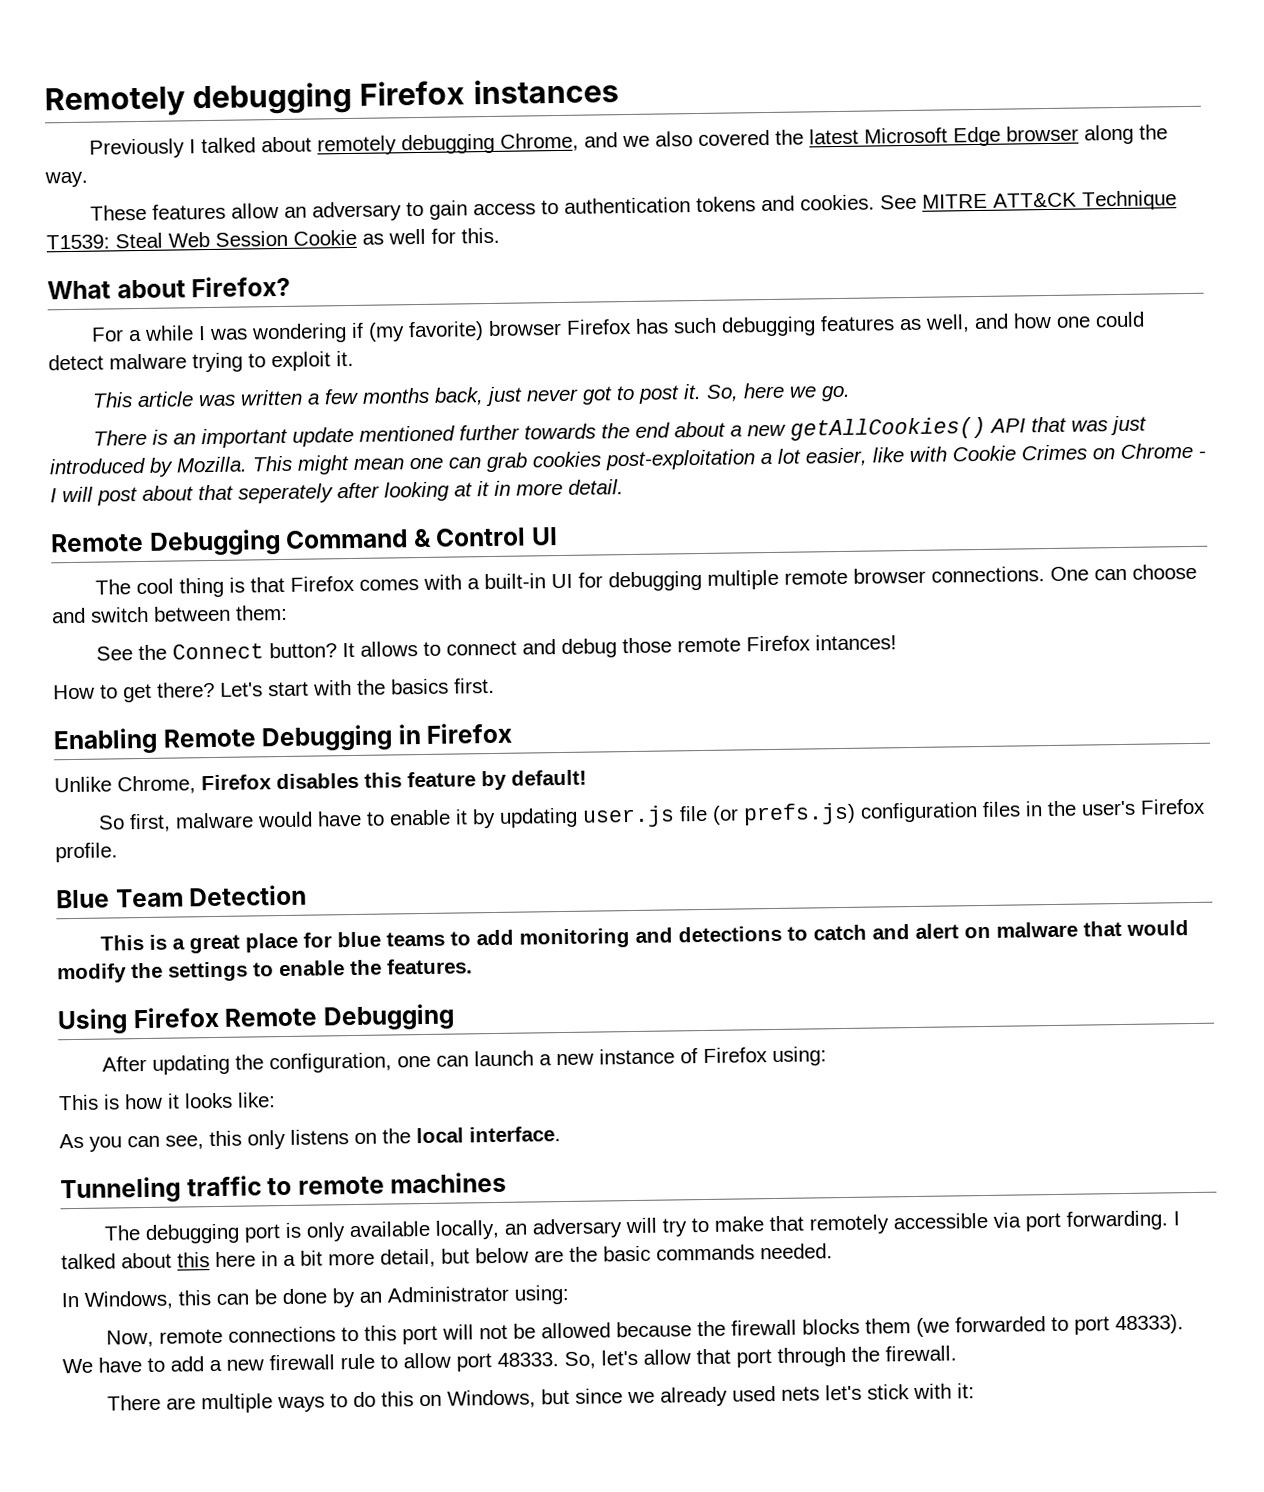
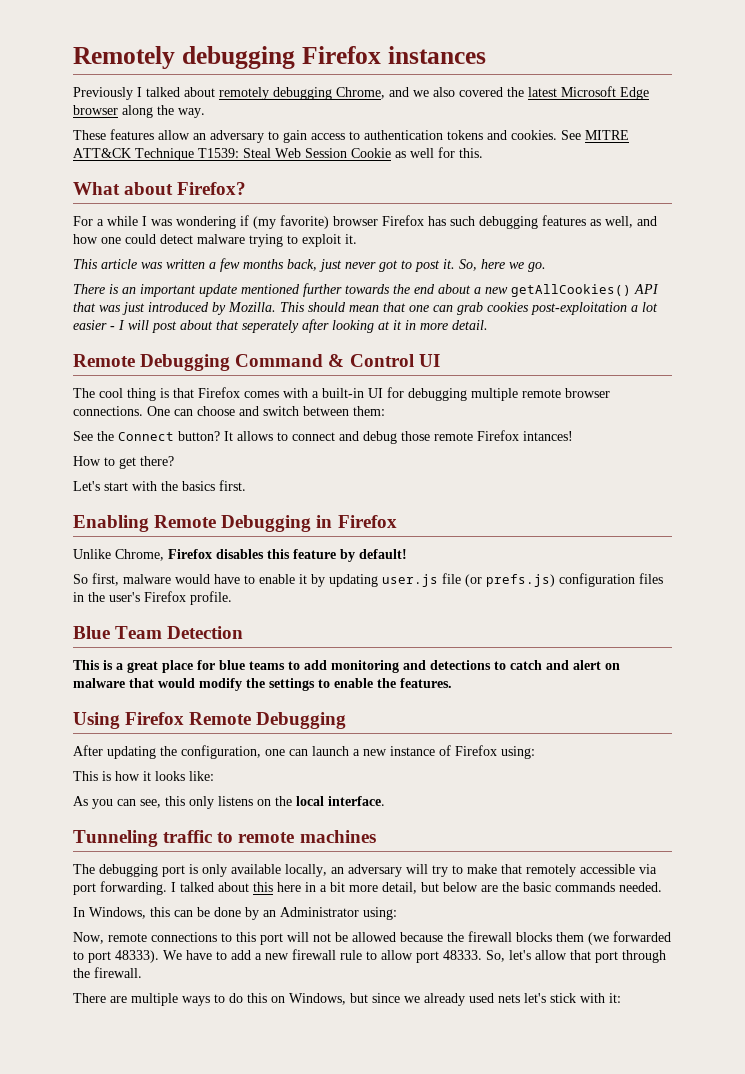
- This might mean one can grab cookies post-exploitation a lot easier, like with Cookie Crimes on Chrome - I will post about that seperately after looking at it in more detail.
+ This should mean that one can grab cookies post-exploitation a lot easier - I will post about that seperately after looking at it in more detail.
- How to get there? Let's start with the basics first.
+ How to get there?
+ Let's start with the basics first.

